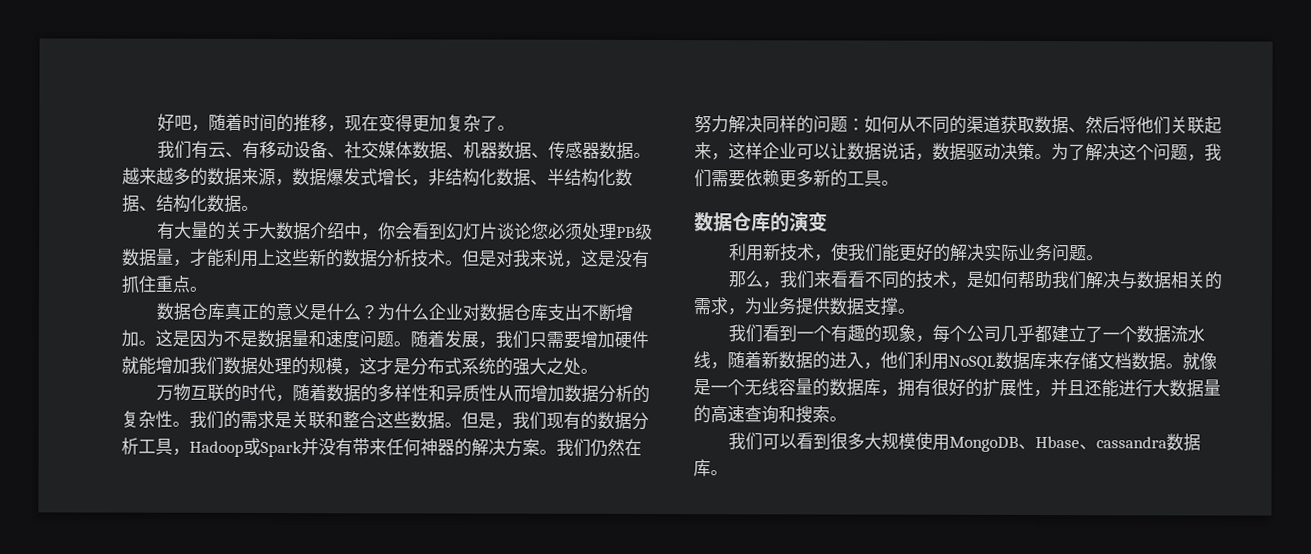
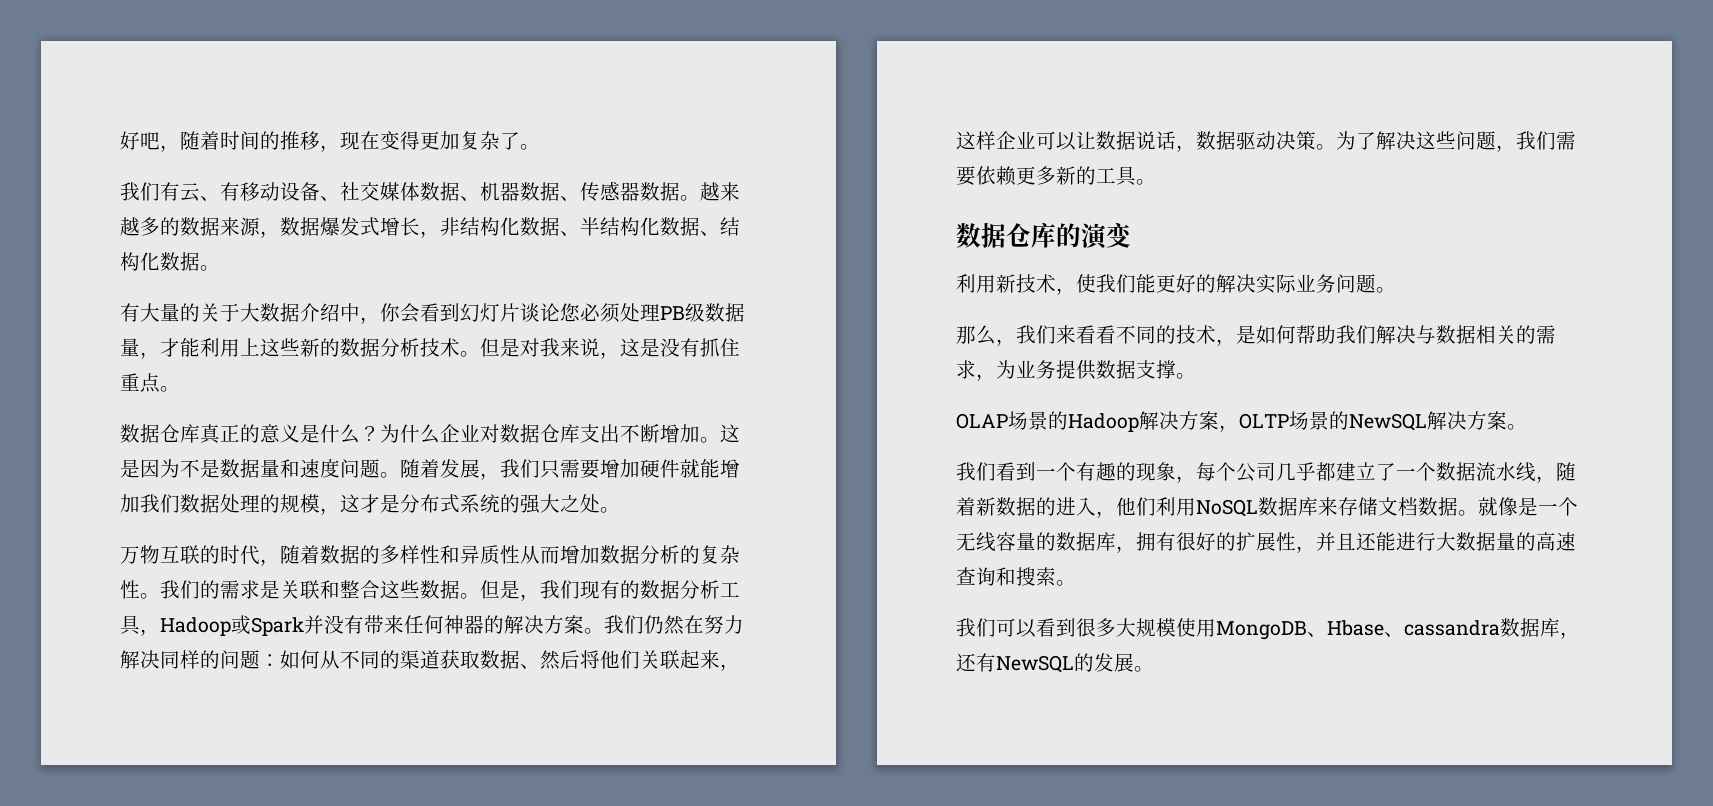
- 为了解决这个问题，我们需要依赖更多新的工具。
+ 为了解决这些问题，我们需要依赖更多新的工具。
+ OLAP场景的Hadoop解决方案，OLTP场景的NewSQL解决方案。
- 我们可以看到很多大规模使用MongoDB、Hbase、cassandra数据库。
+ 我们可以看到很多大规模使用MongoDB、Hbase、cassandra数据库，还有NewSQL的发展。

